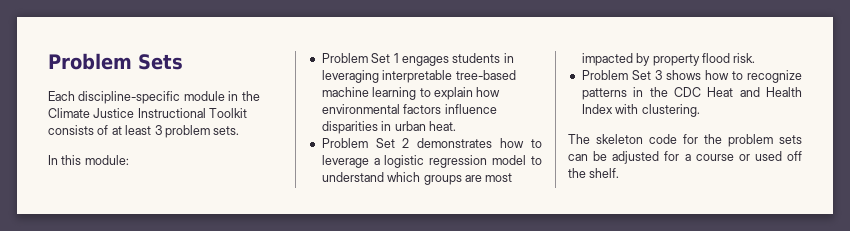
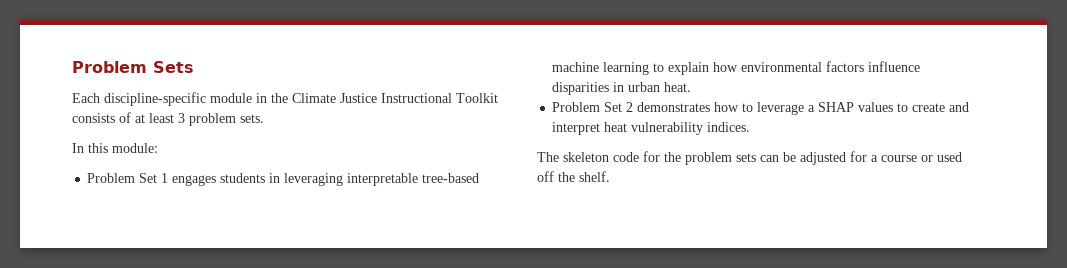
- Problem Set 2 demonstrates how to leverage a logistic regression model to understand which groups are most impacted by property flood risk.
- Problem Set 3 shows how to recognize patterns in the CDC Heat and Health Index with clustering.
+ Problem Set 2 demonstrates how to leverage a SHAP values to create and interpret heat vulnerability indices.

